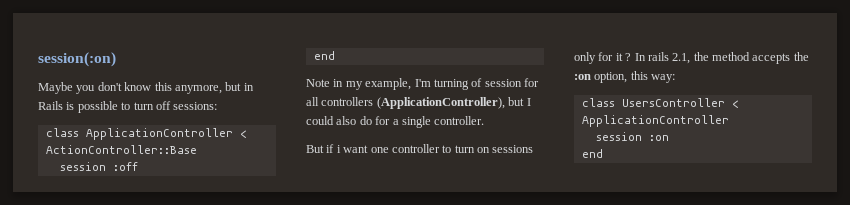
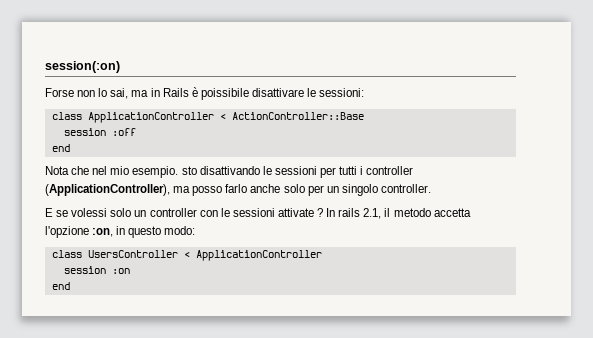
- Maybe you don't know this anymore, but in Rails is possible to turn off sessions:
+ Forse non lo sai, ma in Rails è poissibile disattivare le sessioni:
- Note in my example, I'm turning of session for all controllers (ApplicationController), but I could also do for a single controller.
- But if i want one controller to turn on sessions only for it ? In rails 2.1, the method accepts the :on option, this way:
+ Nota che nel mio esempio. sto disattivando le sessioni per tutti i controller (ApplicationController), ma posso farlo anche solo per un singolo controller.
+ E se volessi solo un controller con le sessioni attivate ? In rails 2.1, il metodo accetta l'opzione :on, in questo modo:

